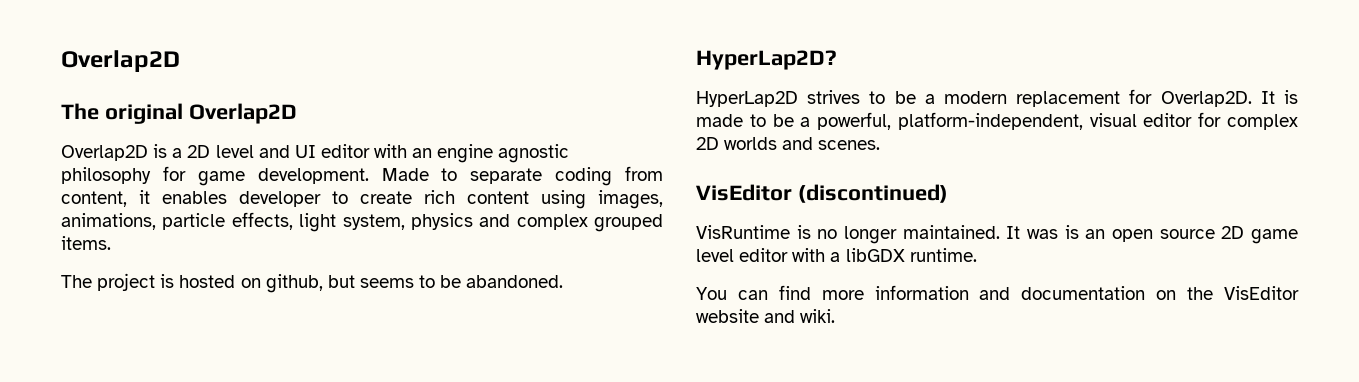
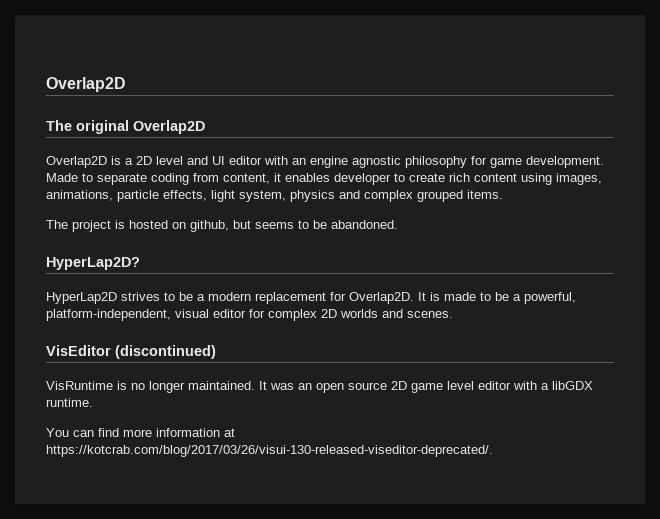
- It was is an open source 2D game level editor with a libGDX runtime.
+ It was an open source 2D game level editor with a libGDX runtime.
- You can find more information and documentation on the VisEditor website and wiki.
+ You can find more information at https://kotcrab.com/blog/2017/03/26/visui-130-released-viseditor-deprecated/.

